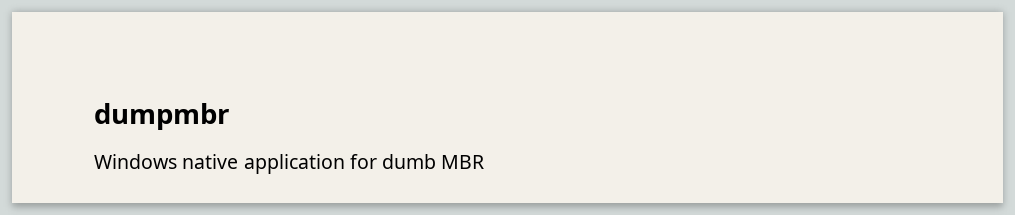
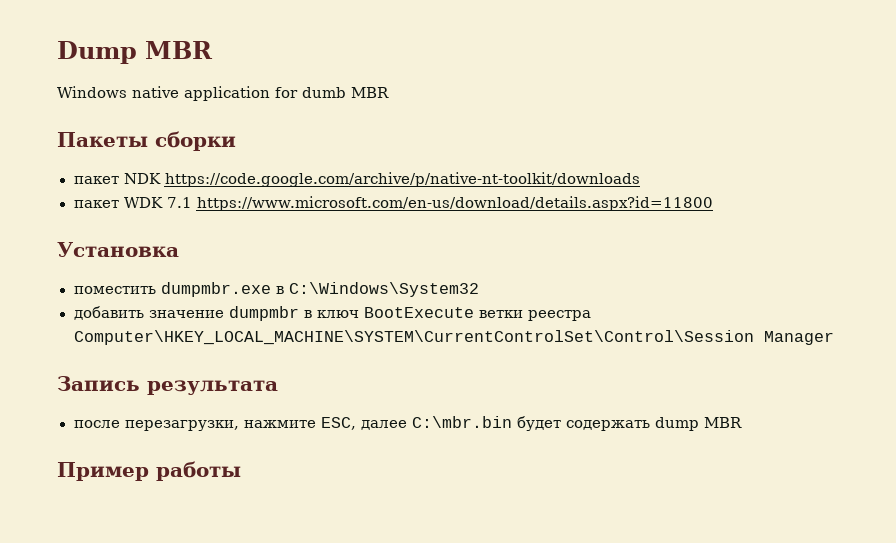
- dumpmbr
+ Dump MBR
+ Пакеты сборки
+ пакет NDK https://code.google.com/archive/p/native-nt-toolkit/downloads
+ пакет WDK 7.1 https://www.microsoft.com/en-us/download/details.aspx?id=11800
+ Установка
+ поместить dumpmbr.exe в C:\Windows\System32
+ добавить значение dumpmbr в ключ BootExecute ветки реестра Computer\HKEY_LOCAL_MACHINE\SYSTEM\CurrentControlSet\Control\Session Manager
+ Запись результата
+ после перезагрузки, нажмите ESC, далее C:\mbr.bin будет содержать dump MBR
+ Пример работы

